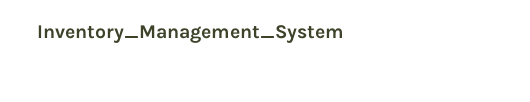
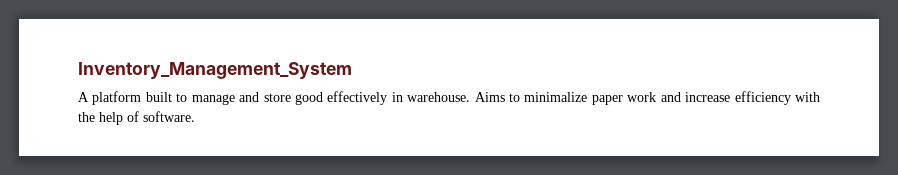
+ A platform built to manage and store good effectively in warehouse. Aims to minimalize paper work and increase efficiency with the help of software.

